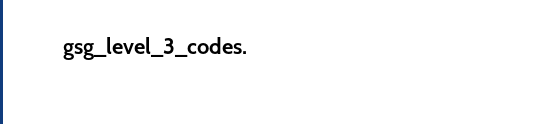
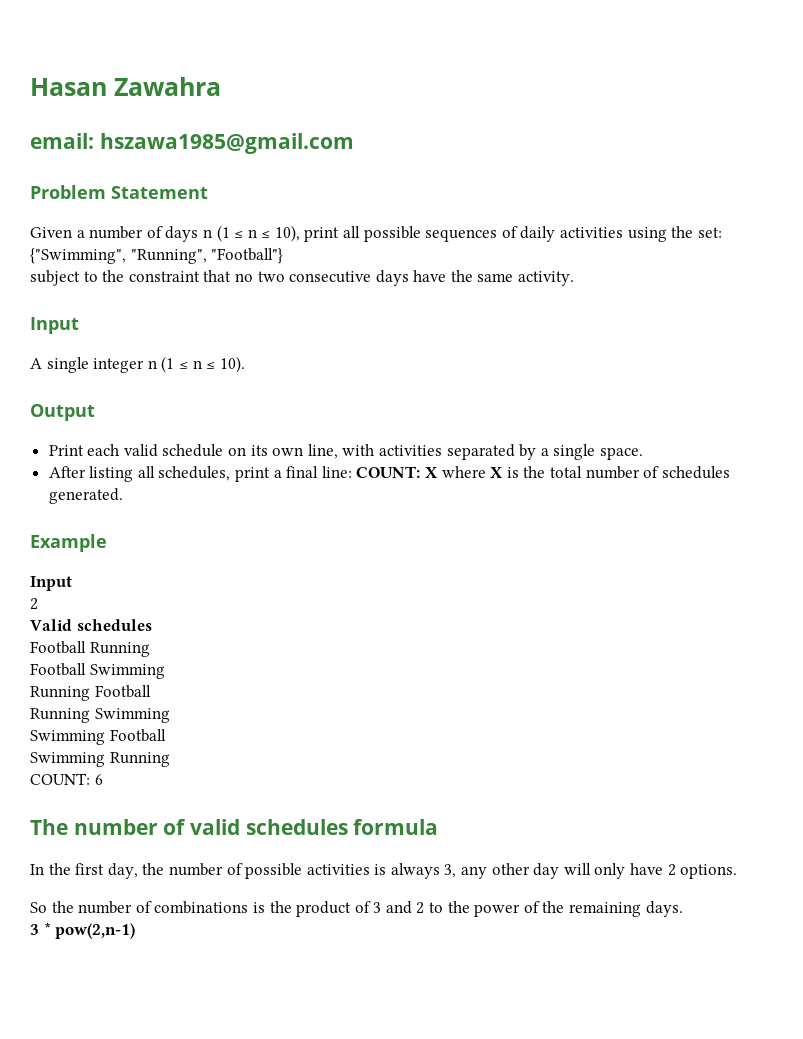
- gsg_level_3_codes.
+ Hasan Zawahra
+ email: hszawa1985@gmail.com
+ Problem Statement
+ Given a number of days n (1 ≤ n ≤ 10), print all possible sequences of daily activities using the set: {"Swimming", "Running", "Football"}
+ subject to the constraint that no two consecutive days have the same activity.
+ Input
+ A single integer n (1 ≤ n ≤ 10).
+ Output
+ Print each valid schedule on its own line, with activities separated by a single space.
+ After listing all schedules, print a final line: COUNT: X where X is the total number of schedules generated.
+ Example
+ Input
+ 2
+ Valid schedules
+ Football Running
+ Football Swimming
+ Running Football
+ Running Swimming
+ Swimming Football
+ Swimming Running
+ COUNT: 6
+ The number of valid schedules formula
+ In the first day, the number of possible activities is always 3, any other day will only have 2 options.
+ So the number of combinations is the product of 3 and 2 to the power of the remaining days.
+ 3 * pow(2,n-1)

